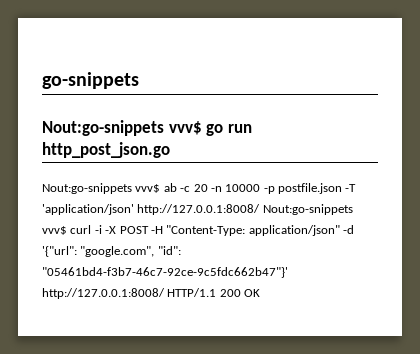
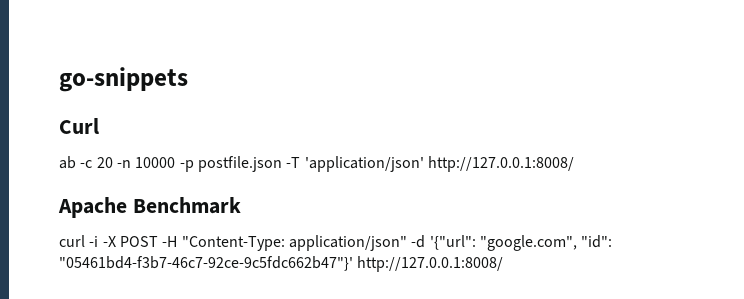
- Nout:go-snippets vvv$ go run http_post_json.go
- Nout:go-snippets vvv$ ab -c 20 -n 10000 -p postfile.json -T 'application/json' http://127.0.0.1:8008/ Nout:go-snippets vvv$ curl -i -X POST -H "Content-Type: application/json" -d '{"url": "google.com", "id": "05461bd4-f3b7-46c7-92ce-9c5fdc662b47"}' http://127.0.0.1:8008/ HTTP/1.1 200 OK
+ Curl
+ ab -c 20 -n 10000 -p postfile.json -T 'application/json' http://127.0.0.1:8008/
+ Apache Benchmark
+ curl -i -X POST -H "Content-Type: application/json" -d '{"url": "google.com", "id": "05461bd4-f3b7-46c7-92ce-9c5fdc662b47"}' http://127.0.0.1:8008/

